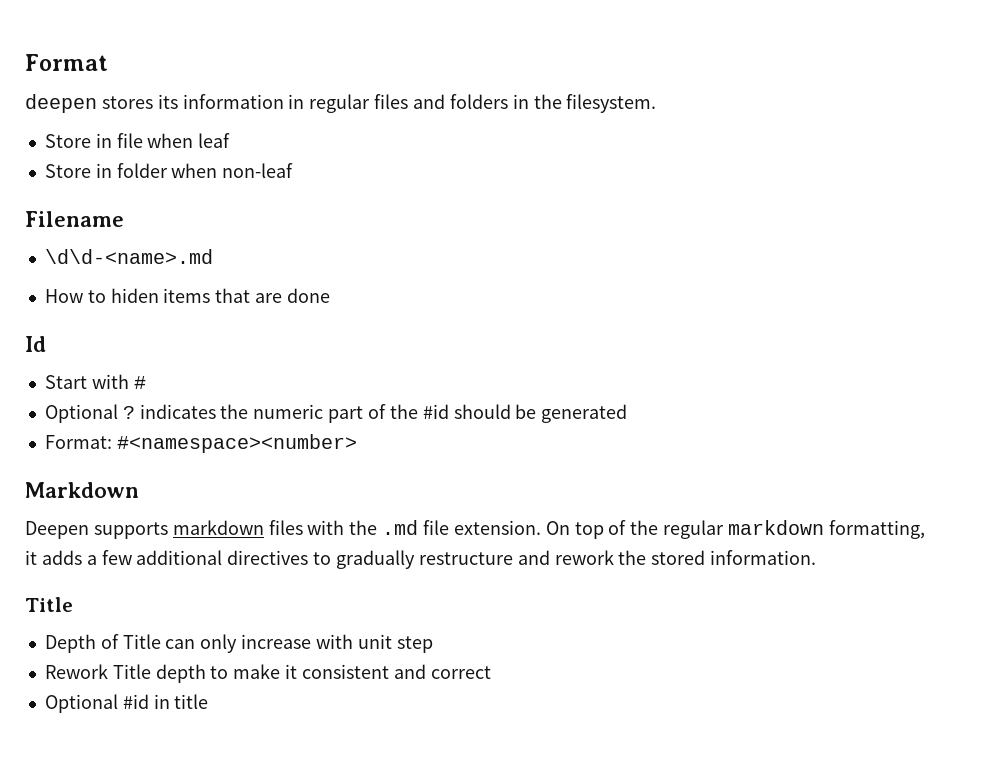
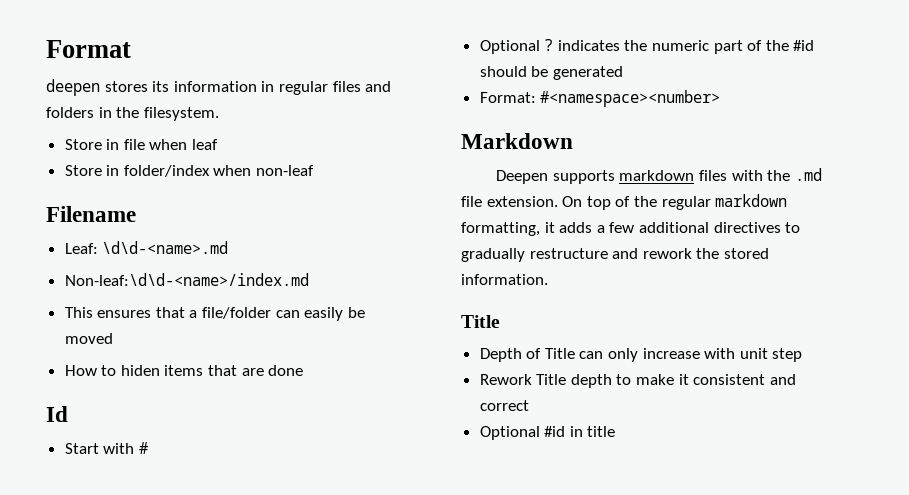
- Store in folder when non-leaf
+ Store in folder/index when non-leaf
- \d\d-<name>.md
+ Leaf: \d\d-<name>.md
+ Non-leaf:\d\d-<name>/index.md
+ This ensures that a file/folder can easily be moved

